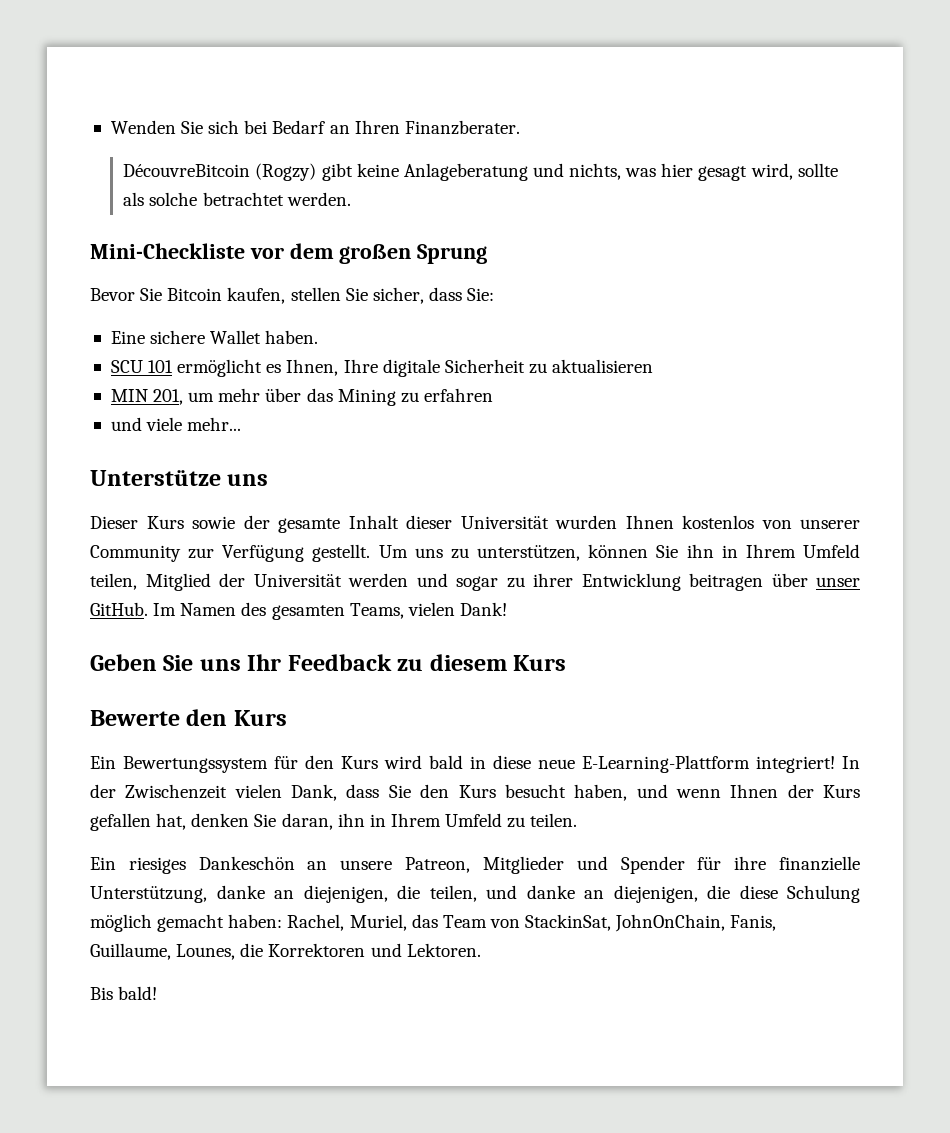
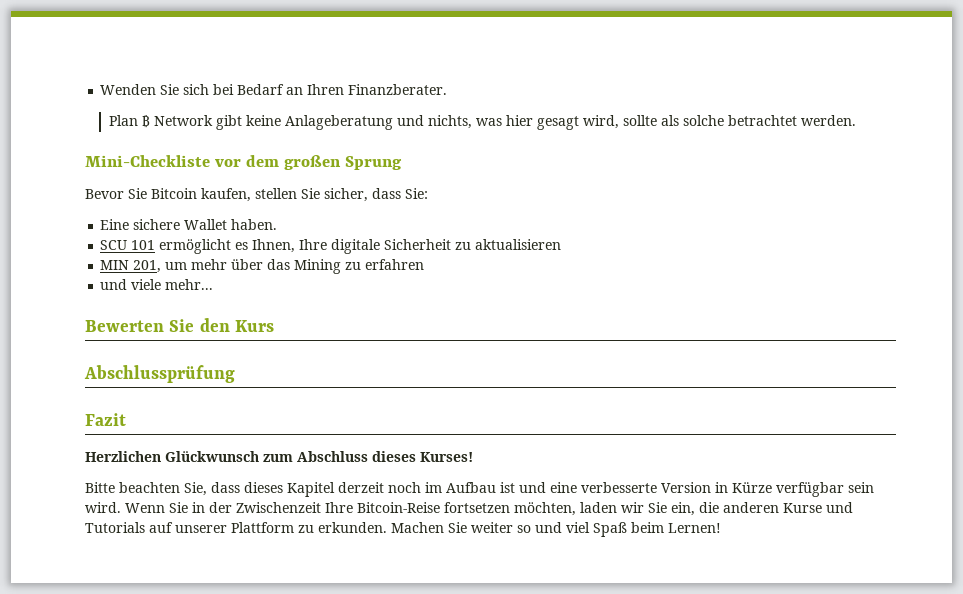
- DécouvreBitcoin (Rogzy) gibt keine Anlageberatung und nichts, was hier gesagt wird, sollte als solche betrachtet werden.
+ Plan ₿ Network gibt keine Anlageberatung und nichts, was hier gesagt wird, sollte als solche betrachtet werden.
- Unterstütze uns
- Dieser Kurs sowie der gesamte Inhalt dieser Universität wurden Ihnen kostenlos von unserer Community zur Verfügung gestellt. Um uns zu unterstützen, können Sie ihn in Ihrem Umfeld teilen, Mitglied der Universität werden und sogar zu ihrer Entwicklung beitragen über unser GitHub. Im Namen des gesamten Teams, vielen Dank!
- Geben Sie uns Ihr Feedback zu diesem Kurs
- Bewerte den Kurs
- Ein Bewertungssystem für den Kurs wird bald in diese neue E-Learning-Plattform integriert! In der Zwischenzeit vielen Dank, dass Sie den Kurs besucht haben, und wenn Ihnen der Kurs gefallen hat, denken Sie daran, ihn in Ihrem Umfeld zu teilen.
- Ein riesiges Dankeschön an unsere Patreon, Mitglieder und Spender für ihre finanzielle Unterstützung, danke an diejenigen, die teilen, und danke an diejenigen, die diese Schulung möglich gemacht haben: Rachel, Muriel, das Team von StackinSat, JohnOnChain, Fanis, Guillaume, Lounes, die Korrektoren und Lektoren.
- Bis bald!
+ Bewerten Sie den Kurs
+ Abschlussprüfung
+ Fazit
+ Herzlichen Glückwunsch zum Abschluss dieses Kurses!
+ Bitte beachten Sie, dass dieses Kapitel derzeit noch im Aufbau ist und eine verbesserte Version in Kürze verfügbar sein wird. Wenn Sie in der Zwischenzeit Ihre Bitcoin-Reise fortsetzen möchten, laden wir Sie ein, die anderen Kurse und Tutorials auf unserer Plattform zu erkunden. Machen Sie weiter so und viel Spaß beim Lernen!

